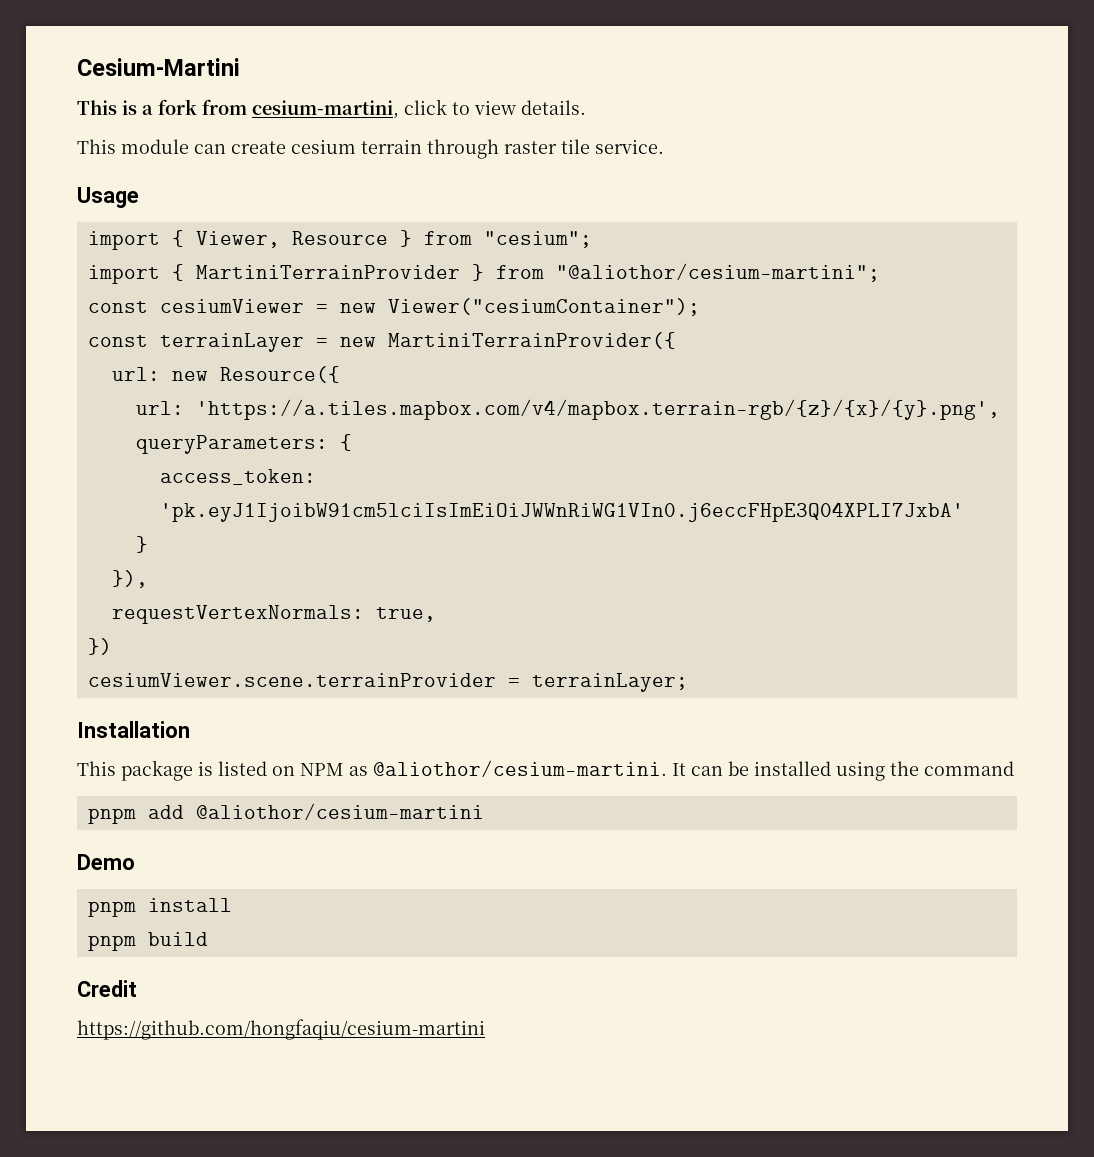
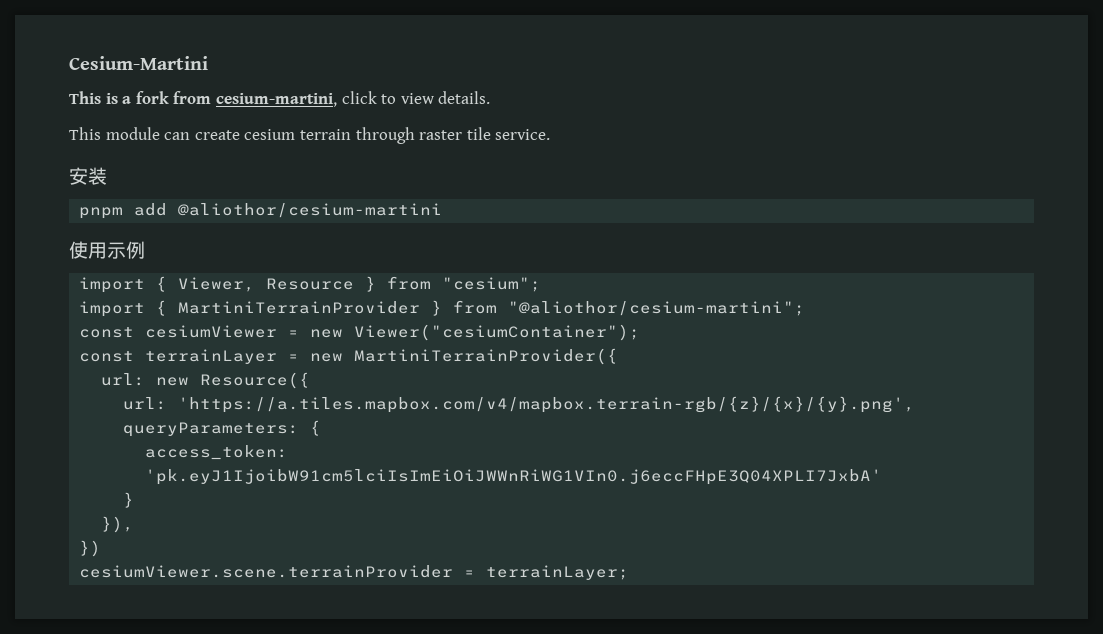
- Usage
+ 安装
+ pnpm add @aliothor/cesium-martini
+ 使用示例
- requestVertexNormals: true,
- Installation
- This package is listed on NPM as @aliothor/cesium-martini. It can be installed using the command
- pnpm add @aliothor/cesium-martini
- Demo
- pnpm install
- pnpm build
- Credit
- https://github.com/hongfaqiu/cesium-martini

